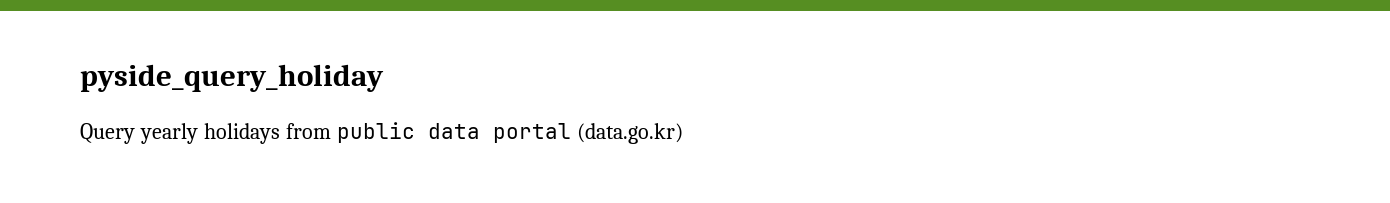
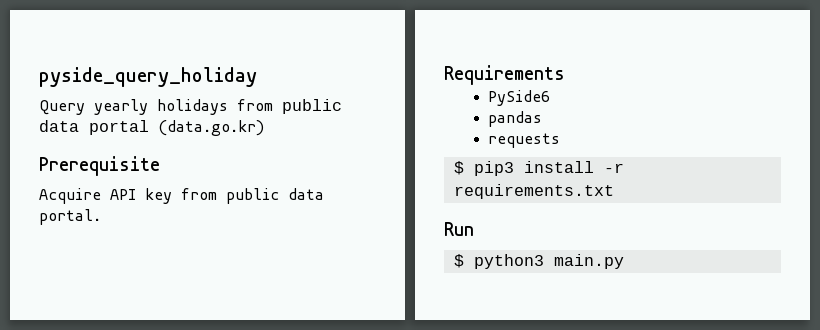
+ Prerequisite
+ Acquire API key from public data portal.
+ Requirements
+ PySide6
+ pandas
+ requests
+ $ pip3 install -r requirements.txt
+ Run
+ $ python3 main.py

